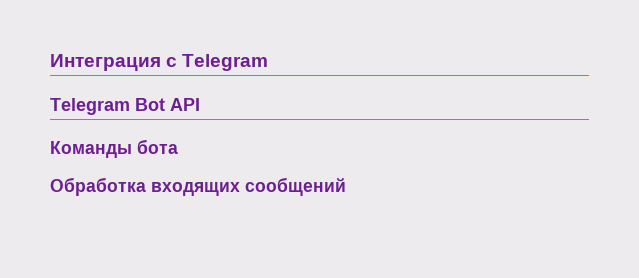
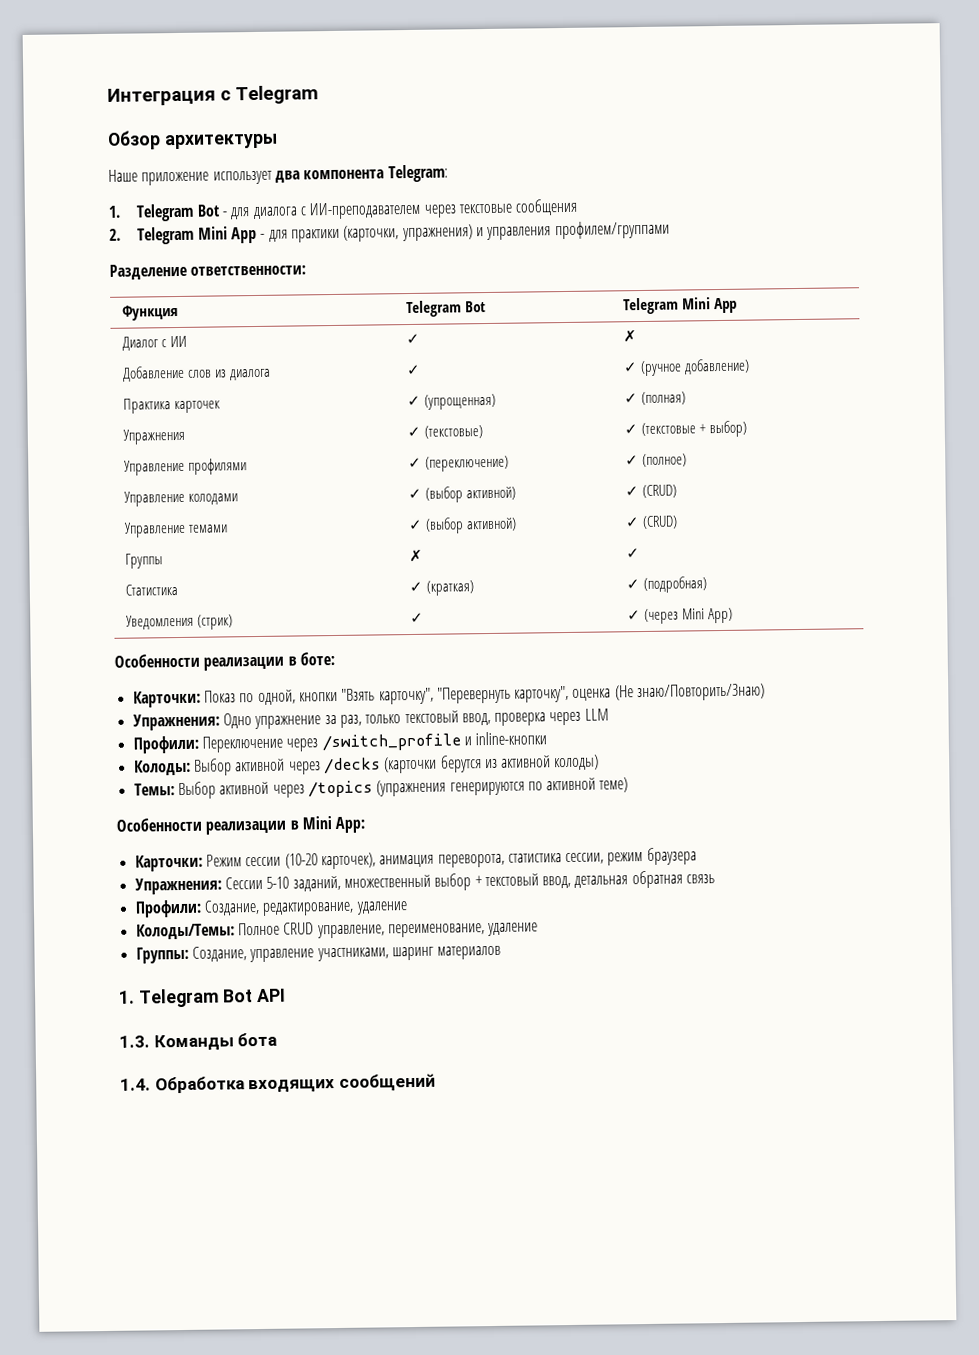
- Telegram Bot API
+ Обзор архитектуры
+ Наше приложение использует два компонента Telegram:
+ 1. Telegram Bot - для диалога с ИИ-преподавателем через текстовые сообщения
+ 2. Telegram Mini App - для практики (карточки, упражнения) и управления профилем/группами
+ Разделение ответственности:
+ Функция | Telegram Bot | Telegram Mini App
+ Диалог с ИИ | ✓ | ✗
+ Добавление слов из диалога | ✓ | ✓ (ручное добавление)
+ Практика карточек | ✓ (упрощенная) | ✓ (полная)
+ Упражнения | ✓ (текстовые) | ✓ (текстовые + выбор)
+ Управление профилями | ✓ (переключение) | ✓ (полное)
+ Управление колодами | ✓ (выбор активной) | ✓ (CRUD)
+ Управление темами | ✓ (выбор активной) | ✓ (CRUD)
+ Группы | ✗ | ✓
+ Статистика | ✓ (краткая) | ✓ (подробная)
+ Уведомления (стрик) | ✓ | ✓ (через Mini App)
+ Особенности реализации в боте:
+ Карточки: Показ по одной, кнопки "Взять карточку", "Перевернуть карточку", оценка (Не знаю/Повторить/Знаю)
+ Упражнения: Одно упражнение за раз, только текстовый ввод, проверка через LLM
+ Профили: Переключение через /switch_profile и inline-кнопки
+ Колоды: Выбор активной через /decks (карточки берутся из активной колоды)
+ Темы: Выбор активной через /topics (упражнения генерируются по активной теме)
+ Особенности реализации в Mini App:
+ Карточки: Режим сессии (10-20 карточек), анимация переворота, статистика сессии, режим браузера
+ Упражнения: Сессии 5-10 заданий, множественный выбор + текстовый ввод, детальная обратная связь
+ Профили: Создание, редактирование, удаление
+ Колоды/Темы: Полное CRUD управление, переименование, удаление
+ Группы: Создание, управление участниками, шаринг материалов
+ 1. Telegram Bot API
- Команды бота
+ 1.3. Команды бота
- Обработка входящих сообщений
+ 1.4. Обработка входящих сообщений

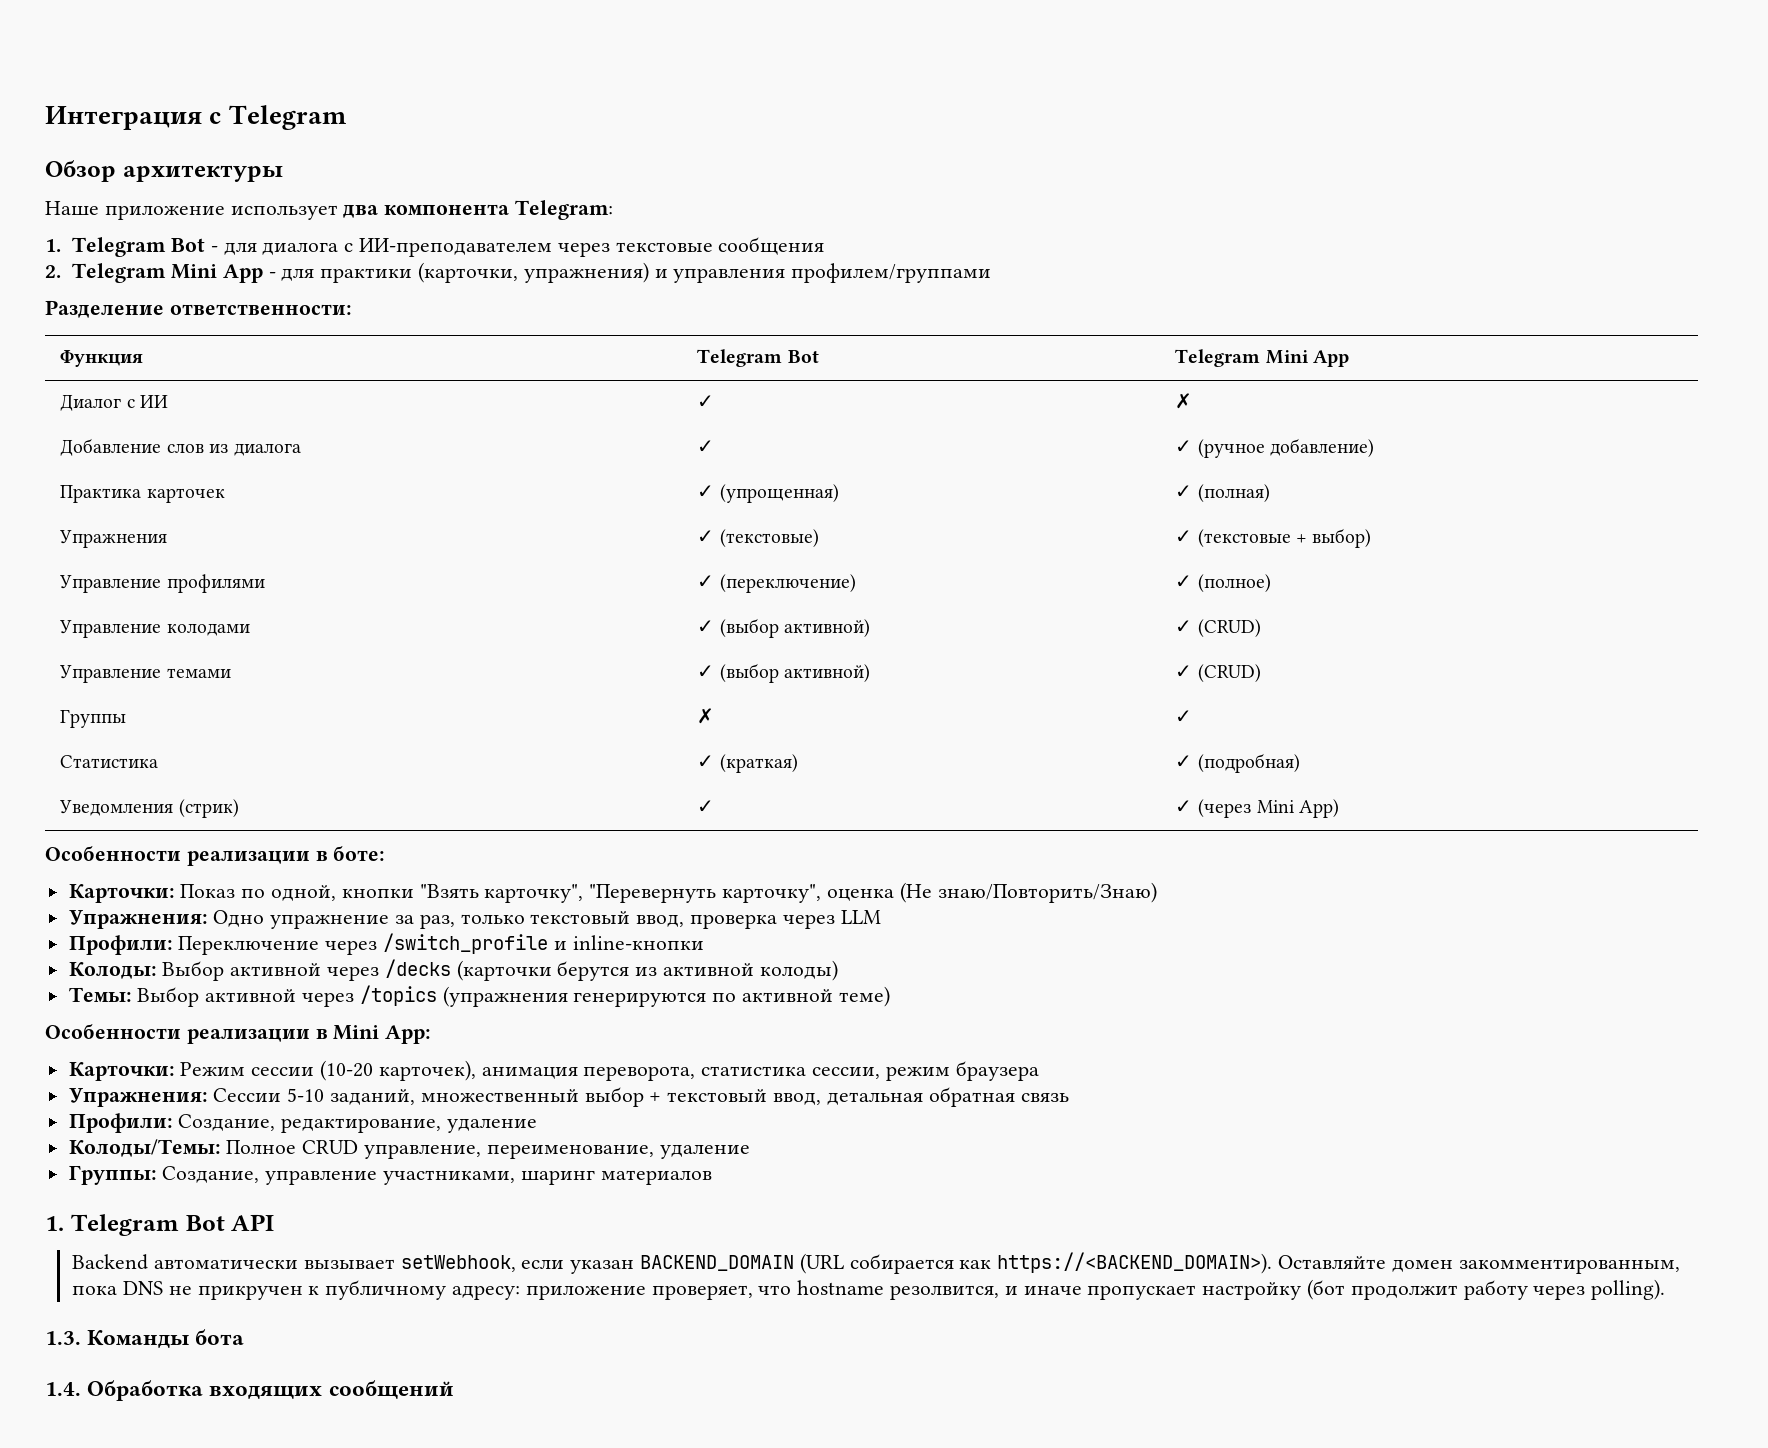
+ Backend автоматически вызывает setWebhook, если указан BACKEND_DOMAIN (URL собирается как https://<BACKEND_DOMAIN>). Оставляйте домен закомментированным, пока DNS не прикручен к публичному адресу: приложение проверяет, что hostname резолвится, и иначе пропускает настройку (бот продолжит работу через polling).

